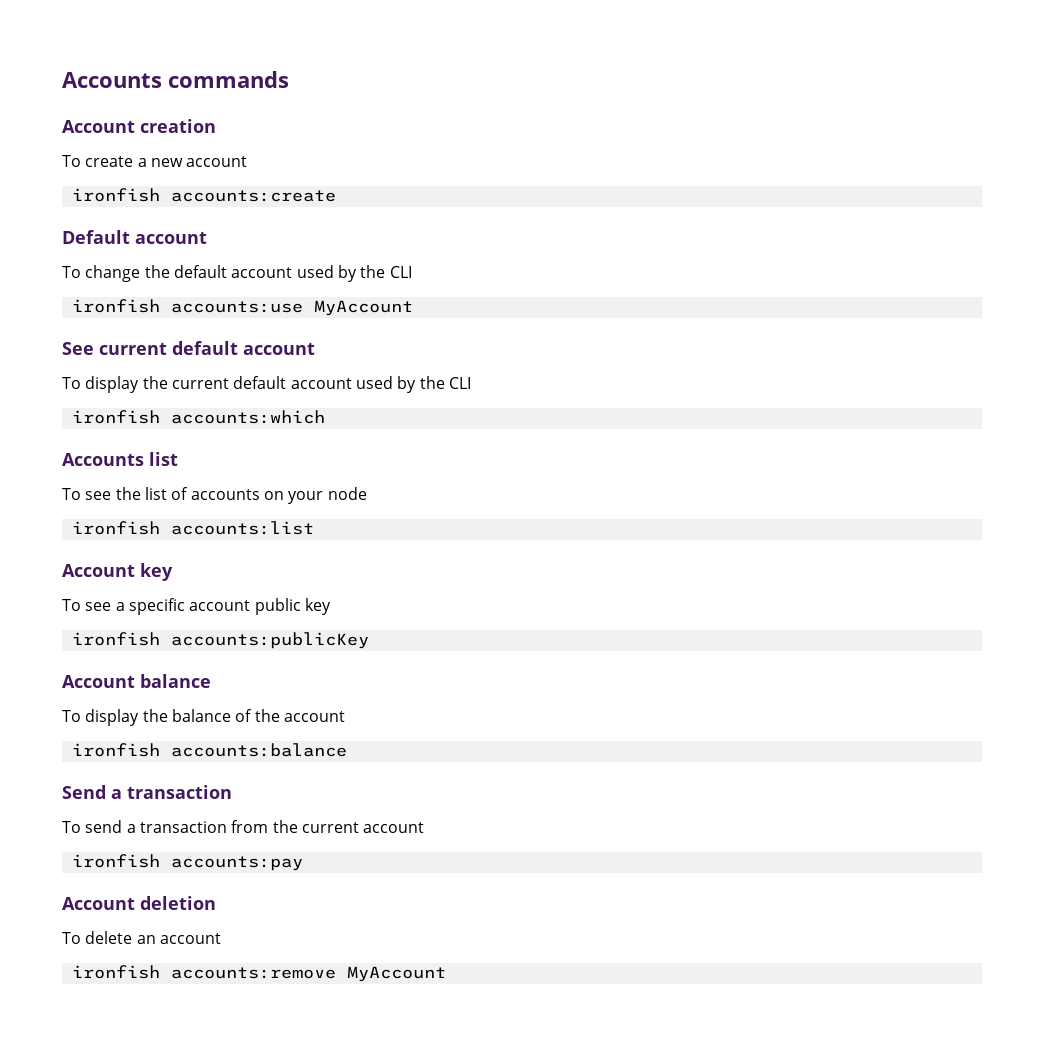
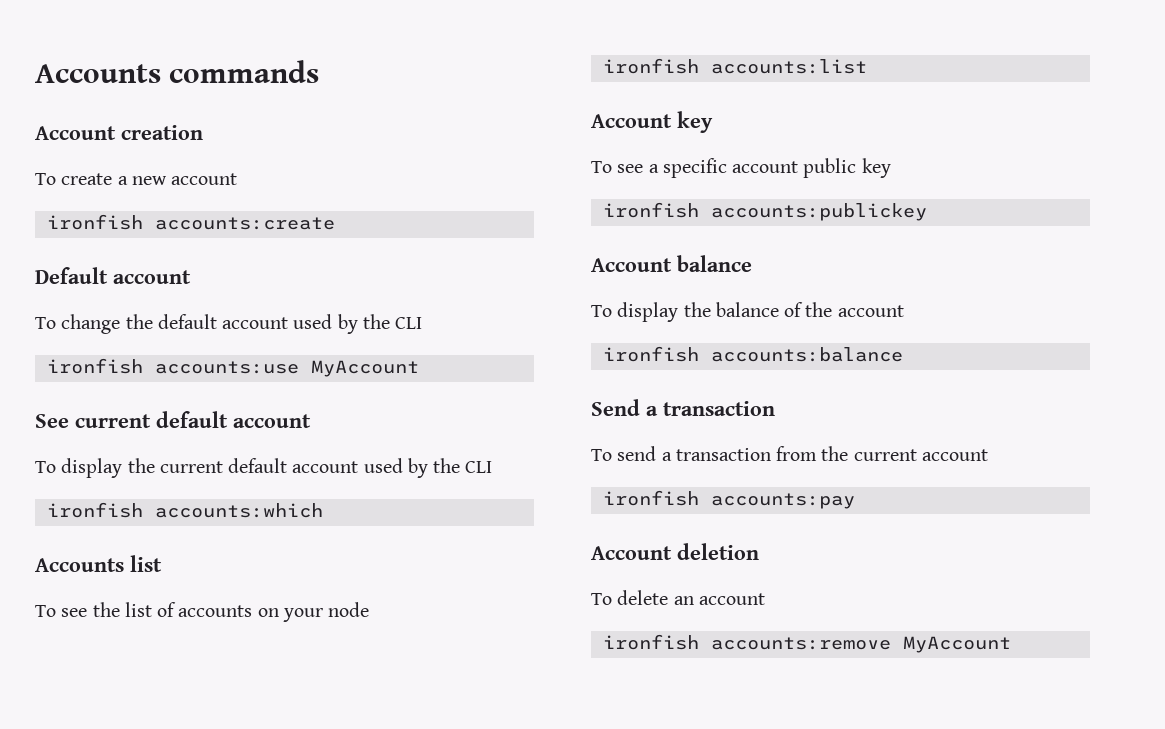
- ironfish accounts:publicKey
+ ironfish accounts:publickey

